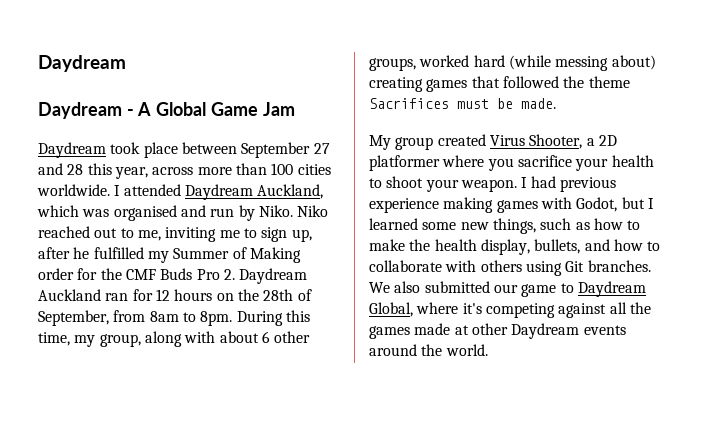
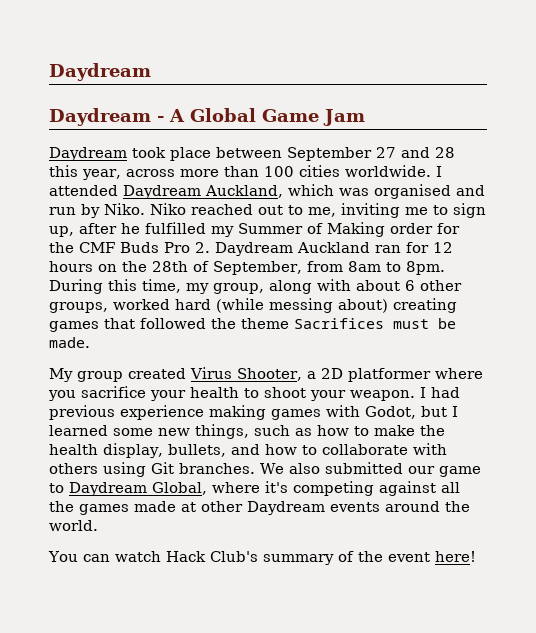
+ You can watch Hack Club's summary of the event here!

